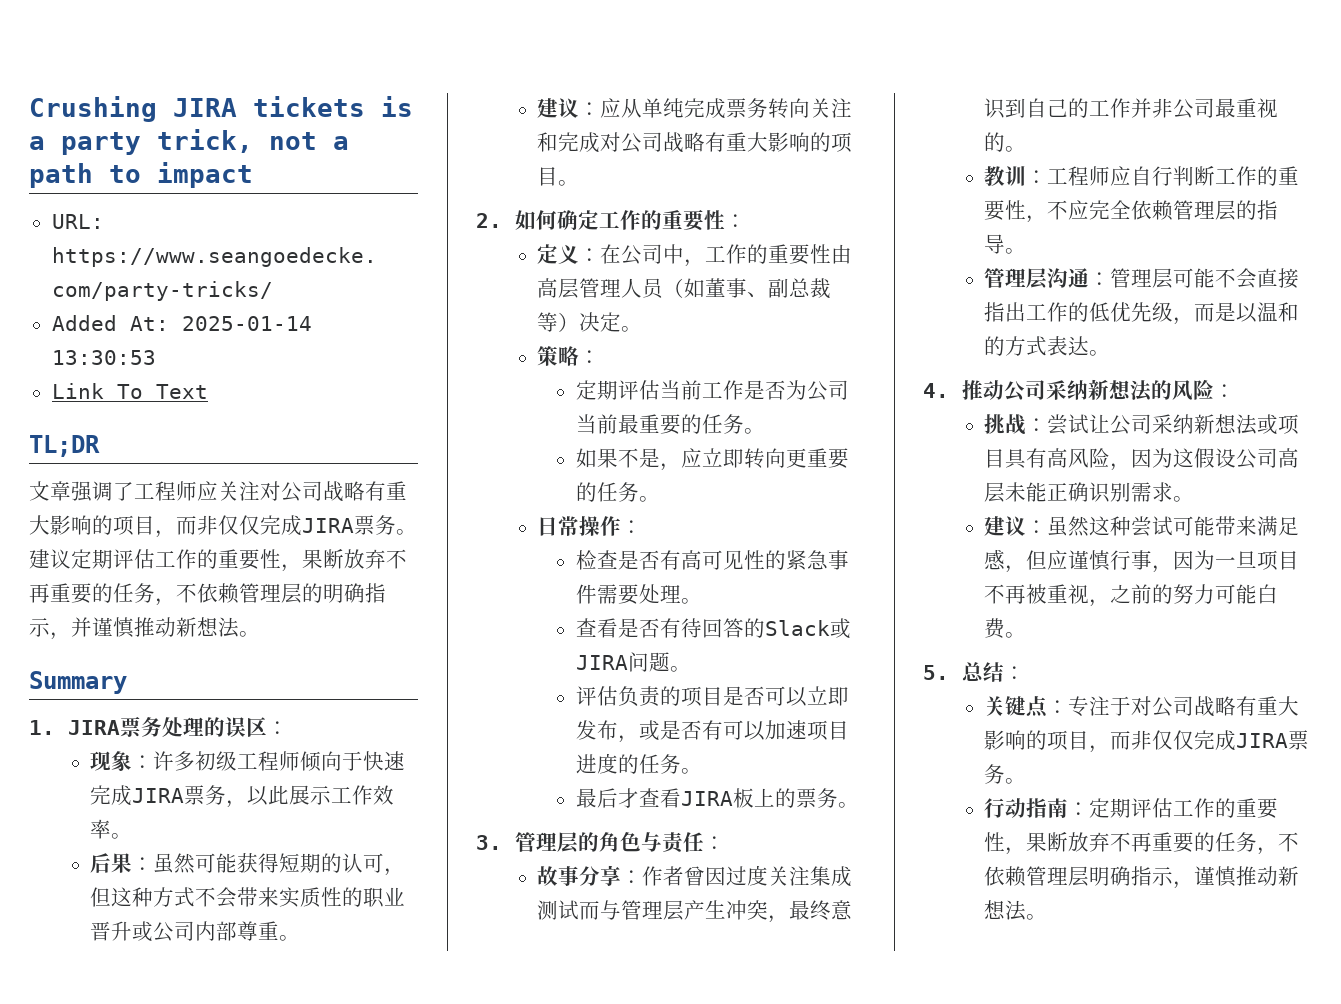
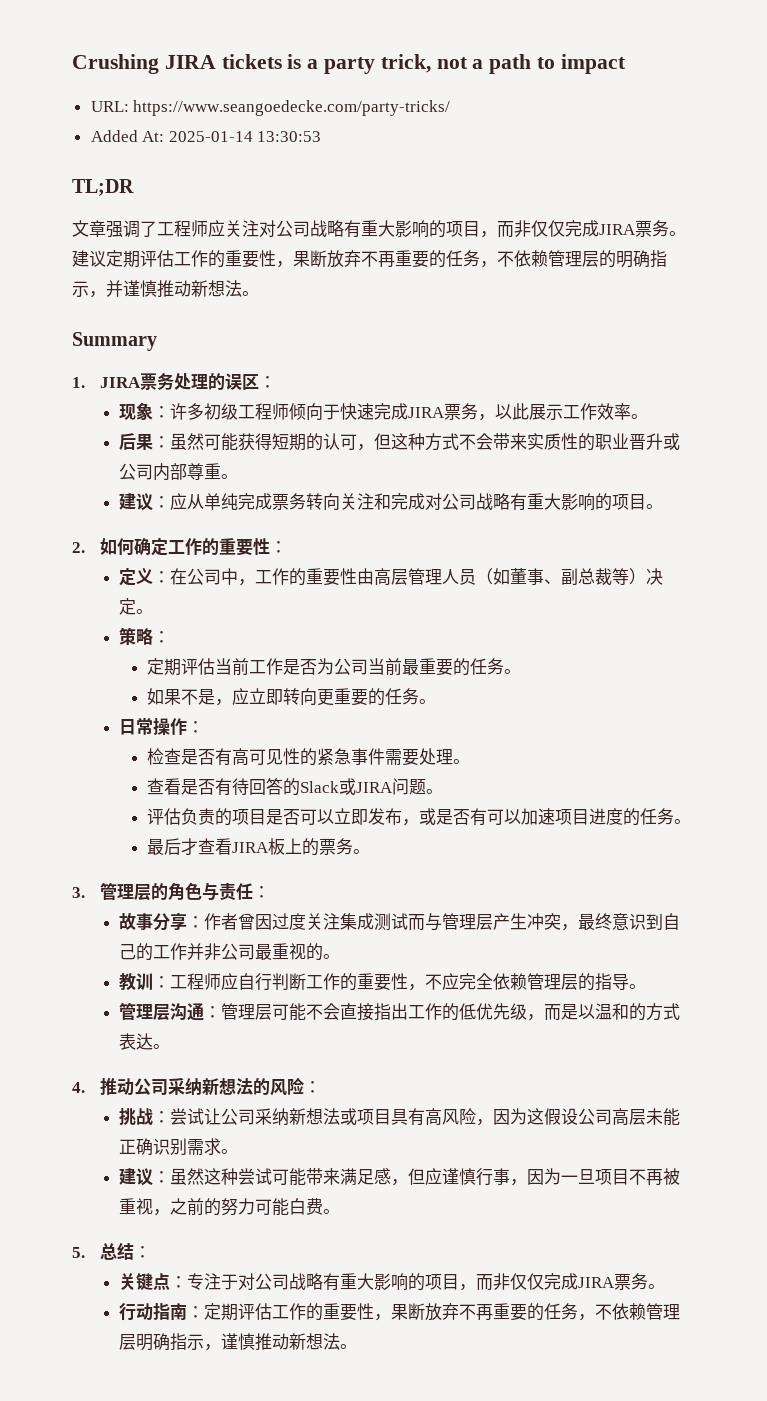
- Link To Text

